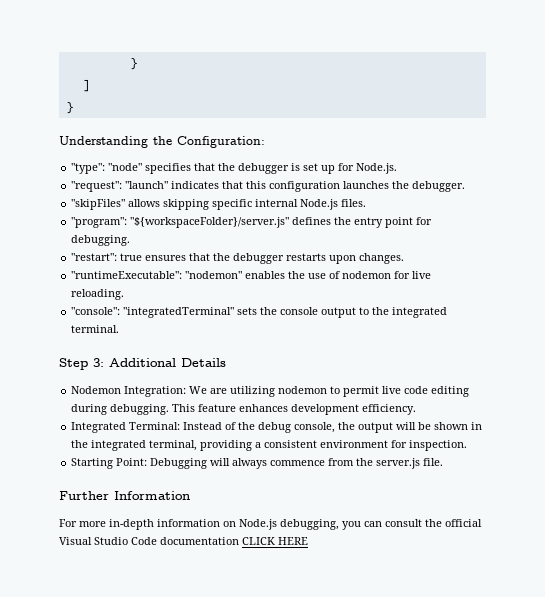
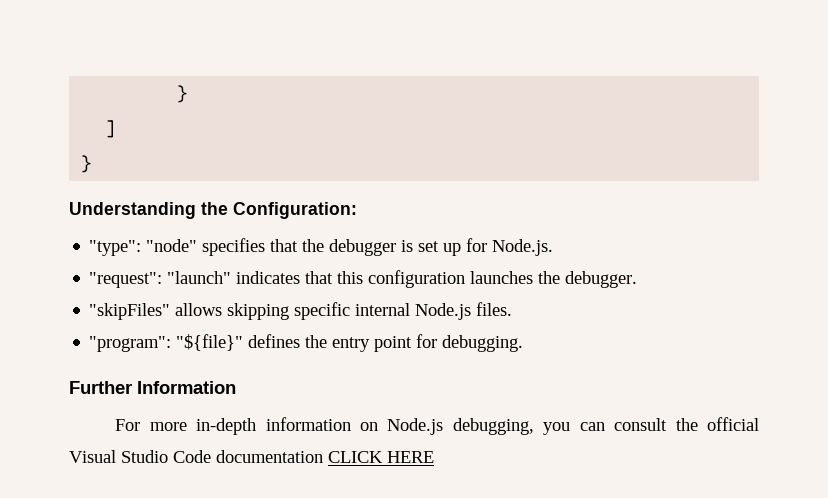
- "program": "${workspaceFolder}/server.js" defines the entry point for debugging.
+ "program": "${file}" defines the entry point for debugging.
- "restart": true ensures that the debugger restarts upon changes.
- "runtimeExecutable": "nodemon" enables the use of nodemon for live reloading.
- "console": "integratedTerminal" sets the console output to the integrated terminal.
- Step 3: Additional Details
- Nodemon Integration: We are utilizing nodemon to permit live code editing during debugging. This feature enhances development efficiency.
- Integrated Terminal: Instead of the debug console, the output will be shown in the integrated terminal, providing a consistent environment for inspection.
- Starting Point: Debugging will always commence from the server.js file.

